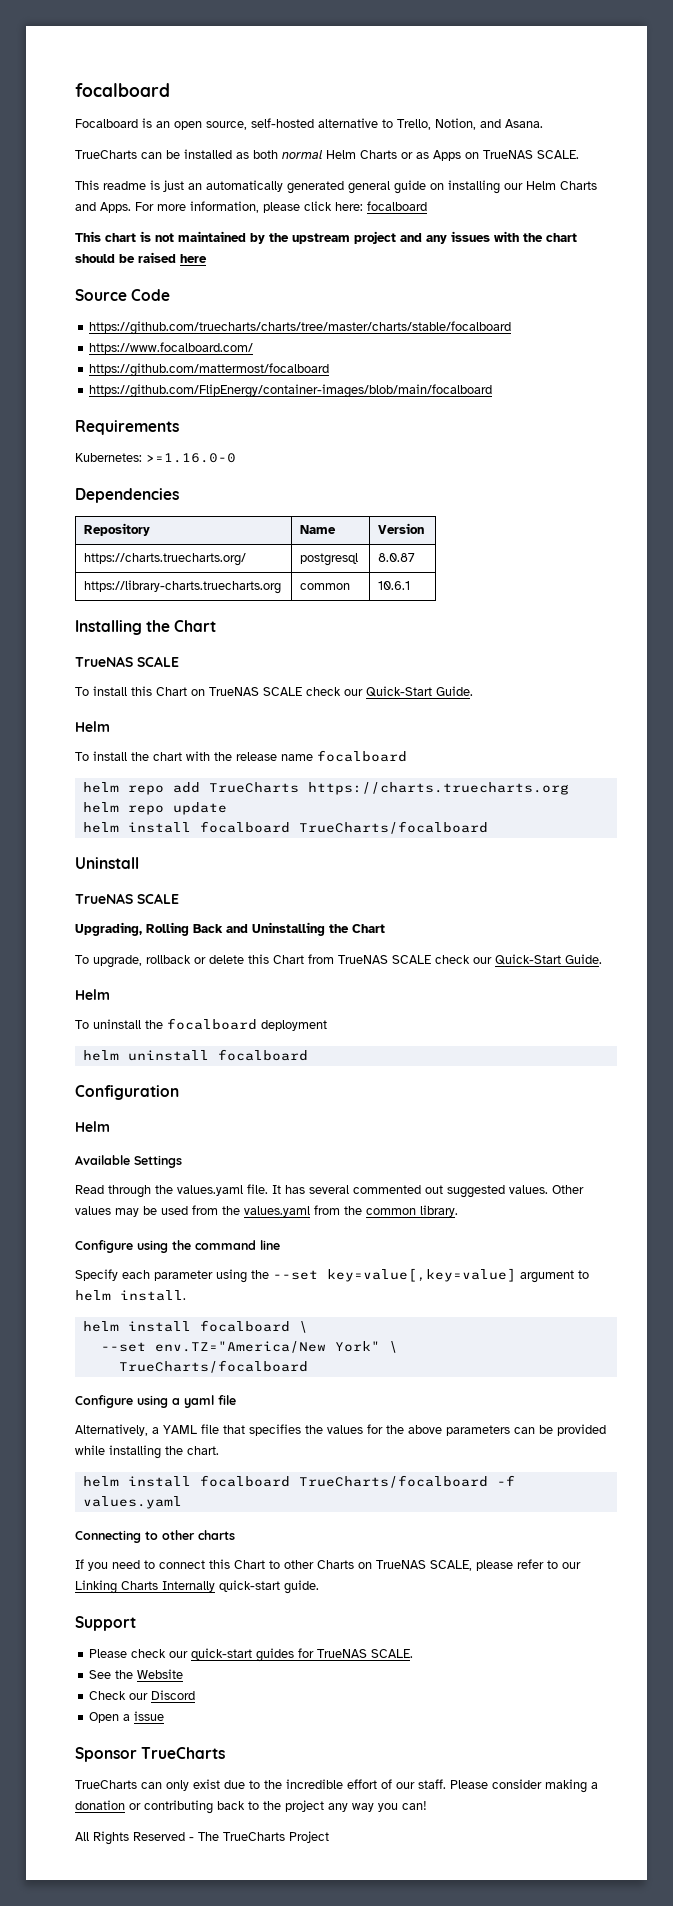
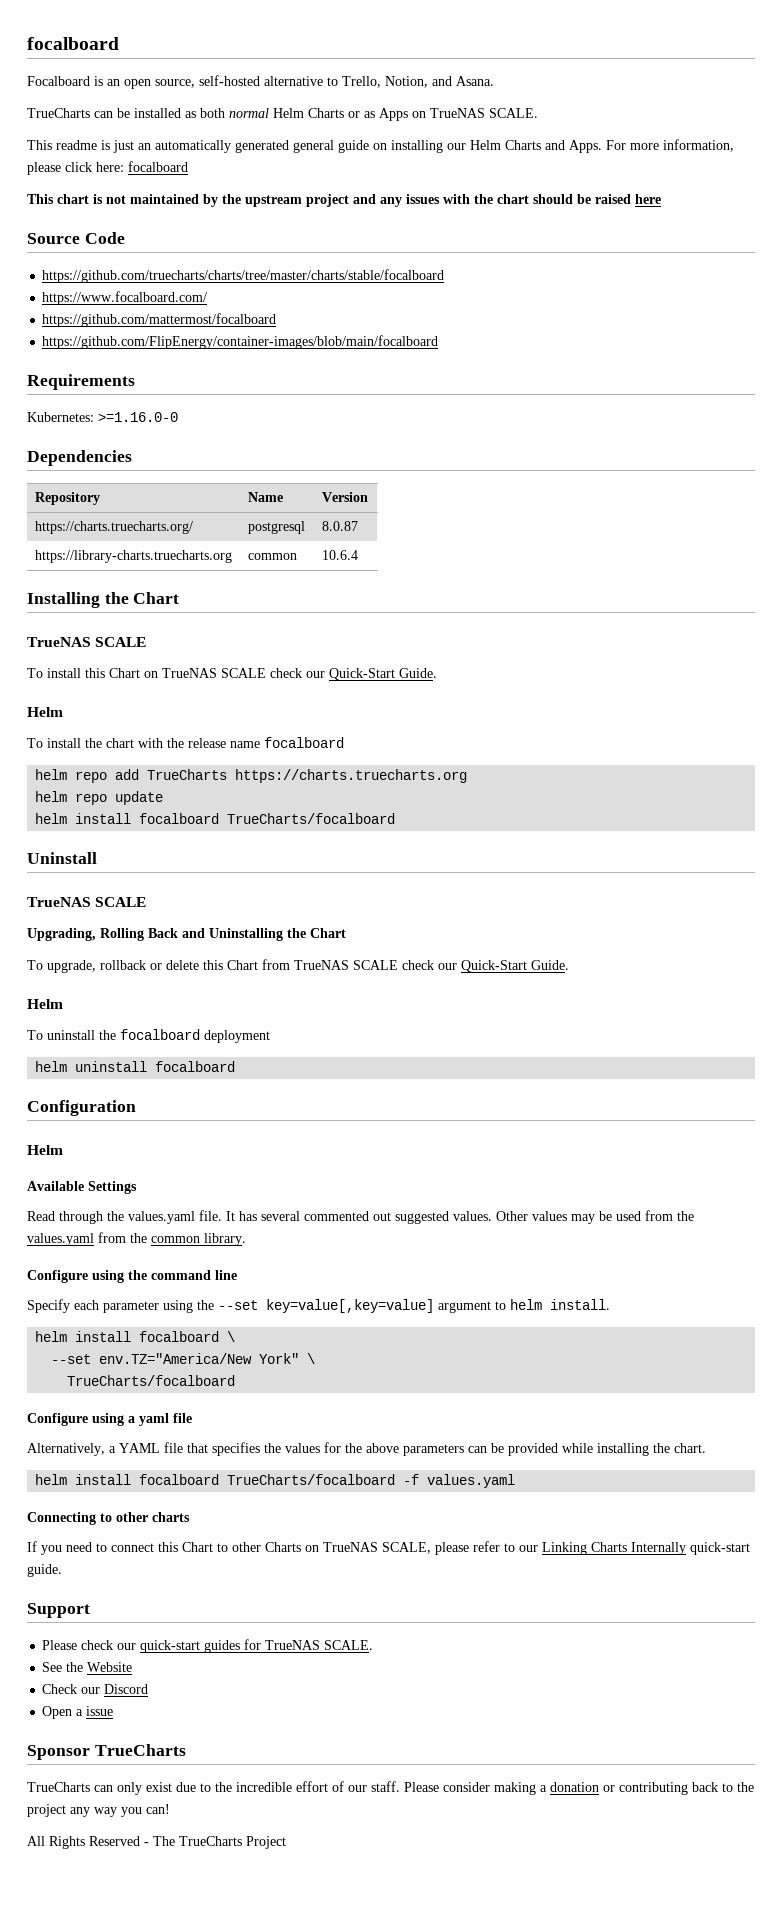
- https://library-charts.truecharts.org | common | 10.6.1
+ https://library-charts.truecharts.org | common | 10.6.4

